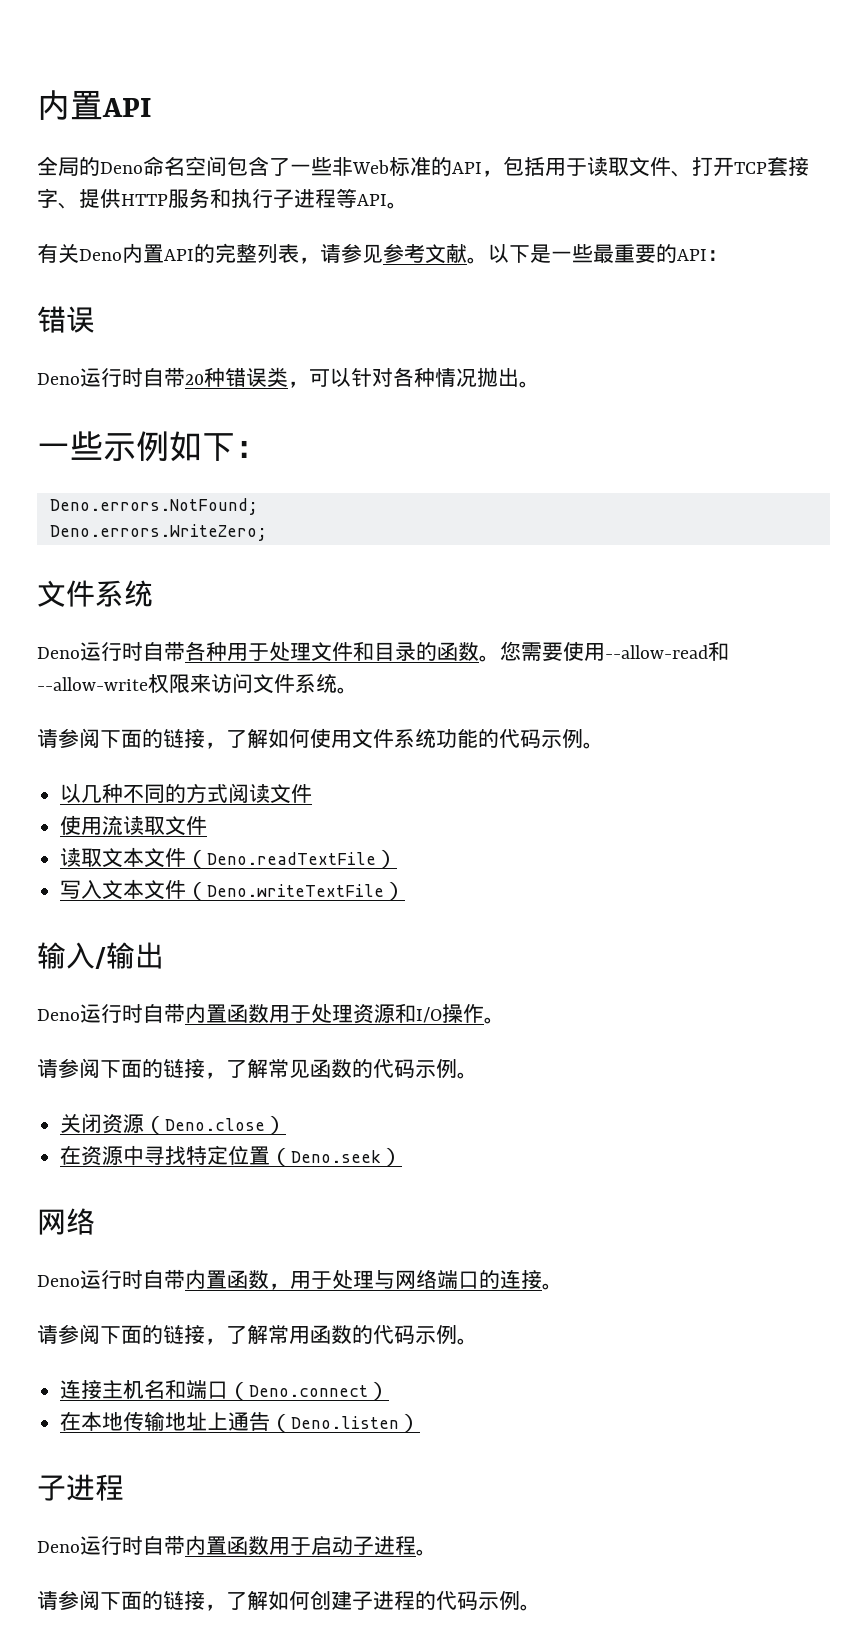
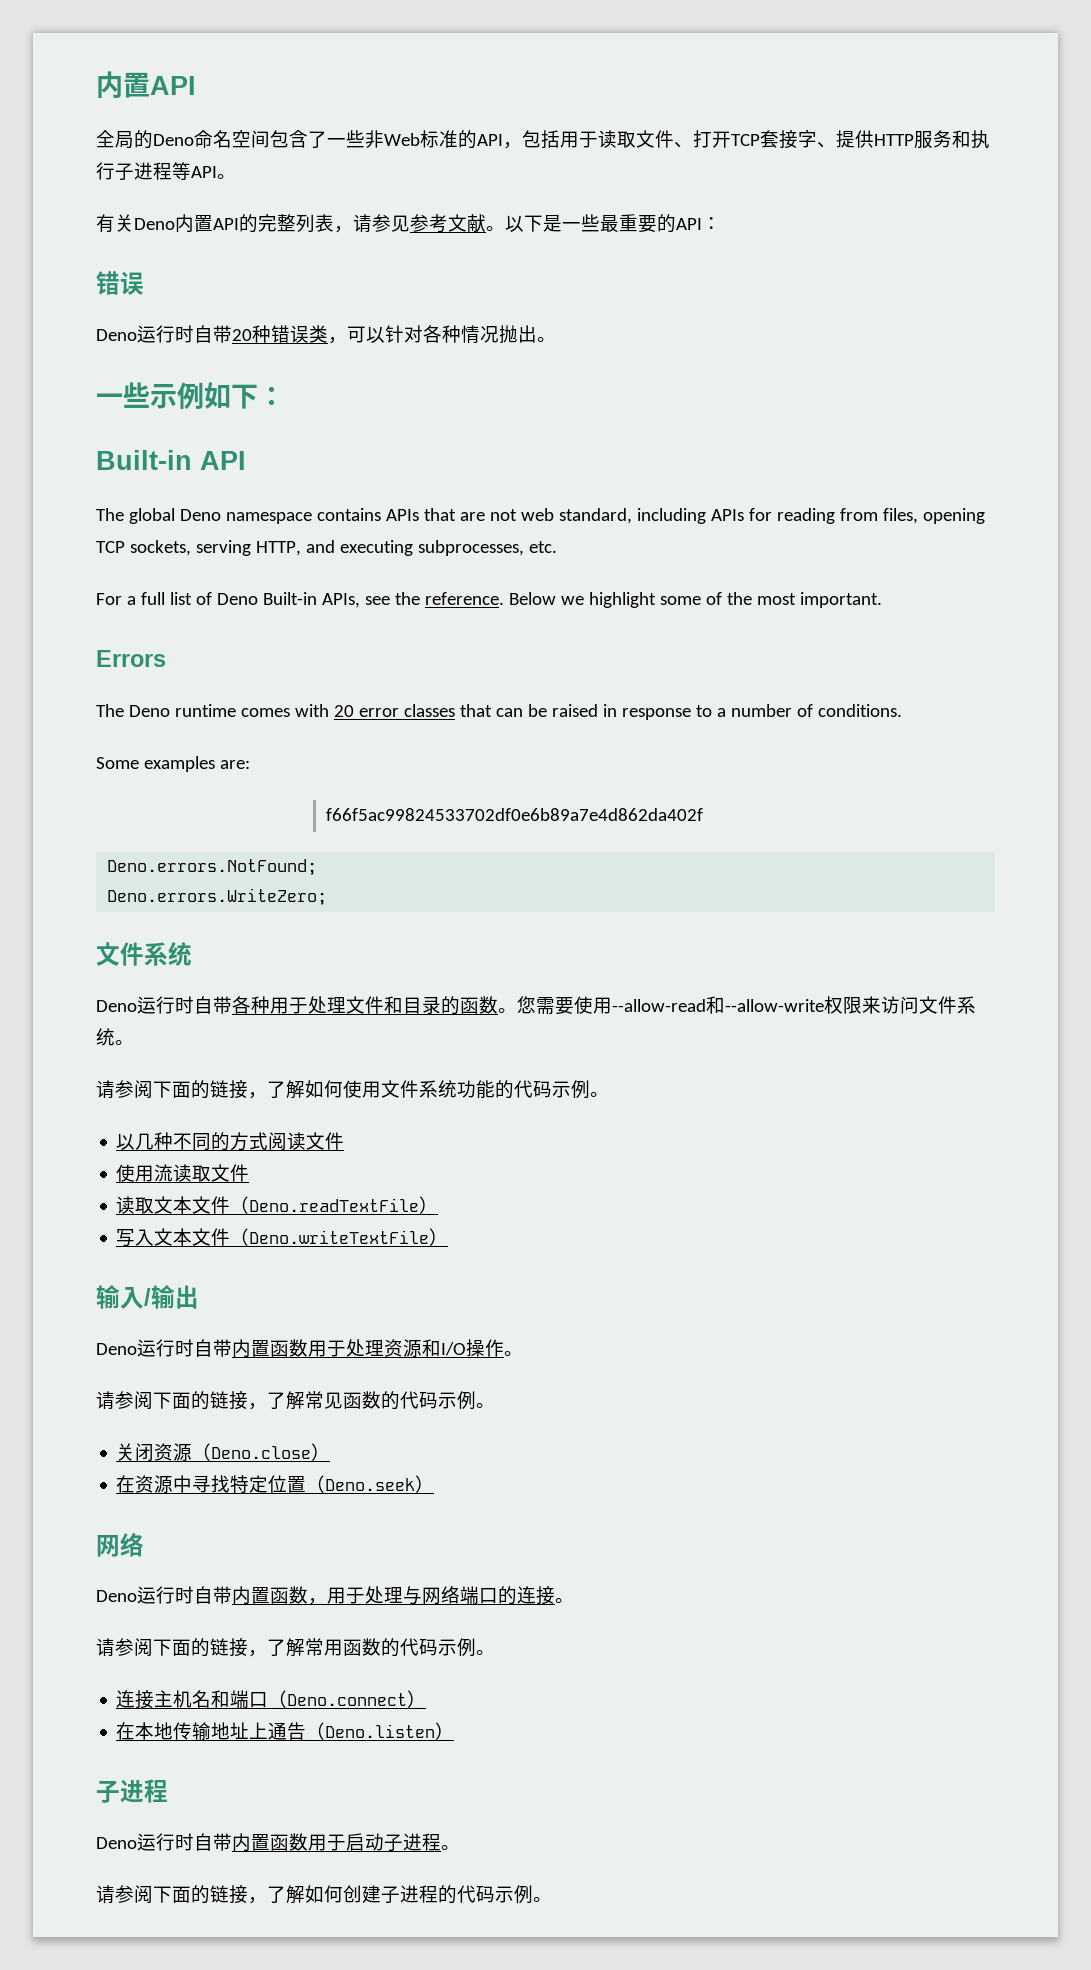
+ Built-in API
+ The global Deno namespace contains APIs that are not web standard, including APIs for reading from files, opening TCP sockets, serving HTTP, and executing subprocesses, etc.
+ For a full list of Deno Built-in APIs, see the reference. Below we highlight some of the most important.
+ Errors
+ The Deno runtime comes with 20 error classes that can be raised in response to a number of conditions.
+ Some examples are:
+ f66f5ac99824533702df0e6b89a7e4d862da402f

